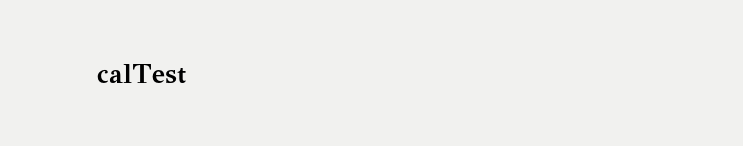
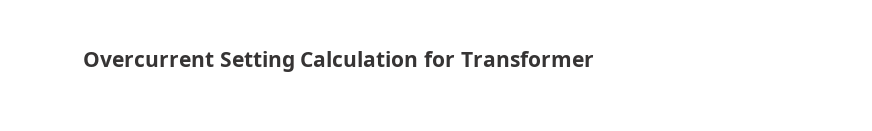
- calTest
+ Overcurrent Setting Calculation for Transformer

